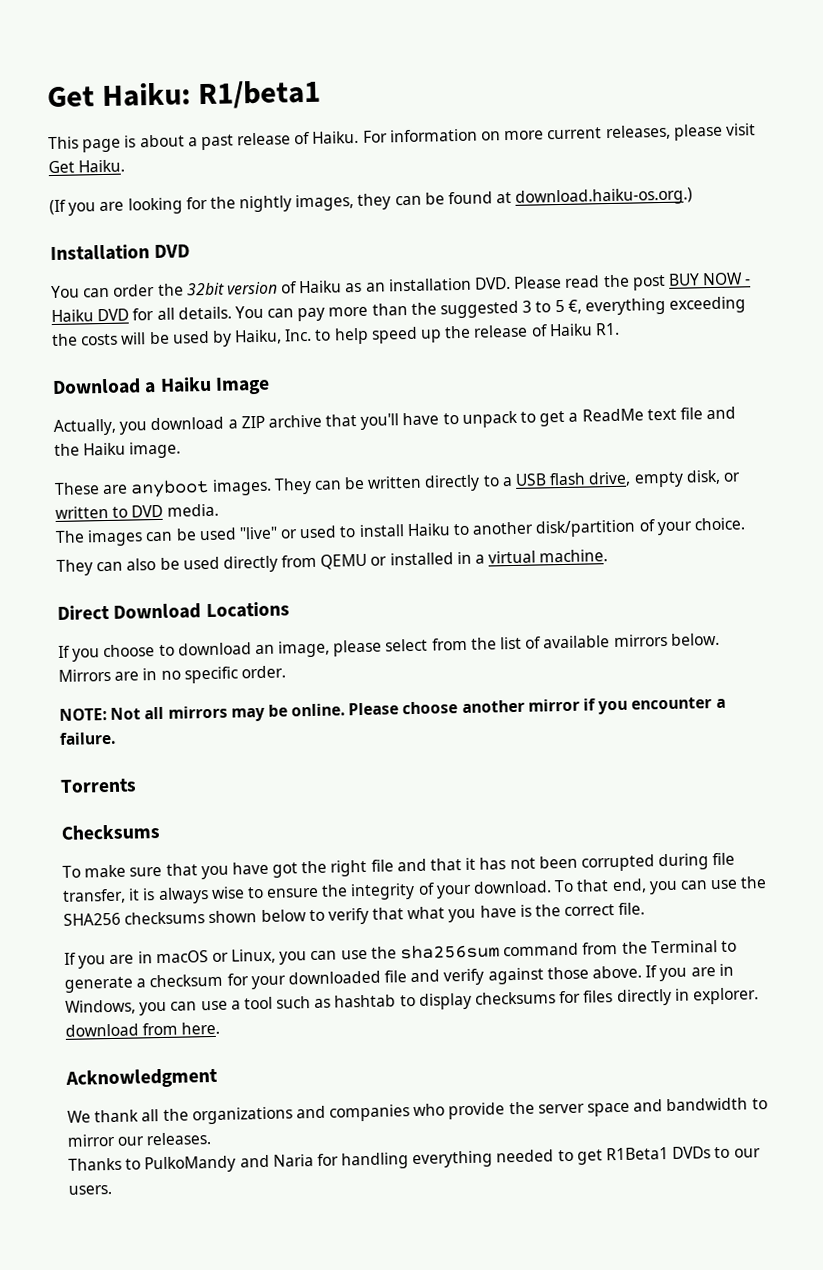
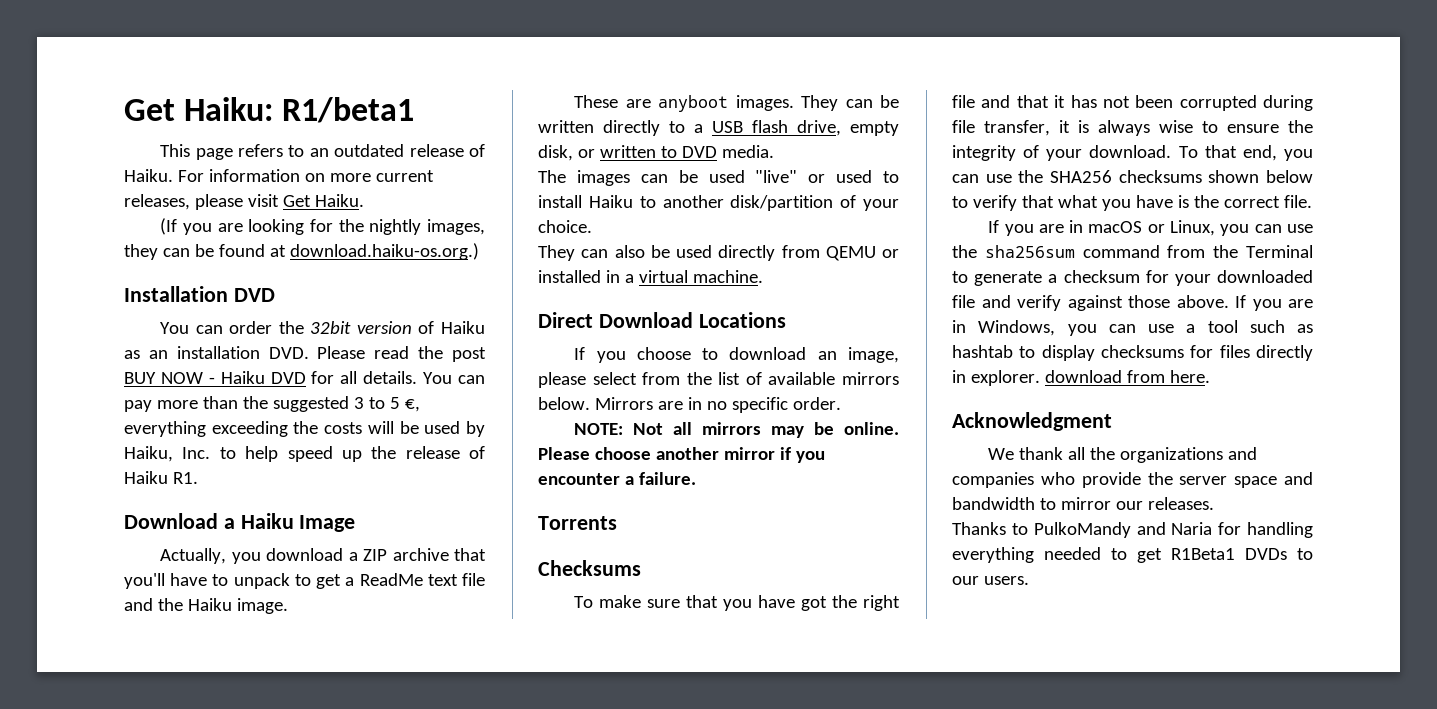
- This page is about a past release of Haiku.
+ This page refers to an outdated release of Haiku.

